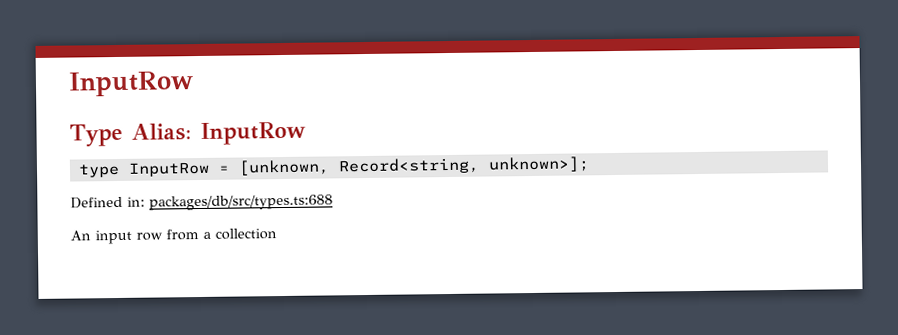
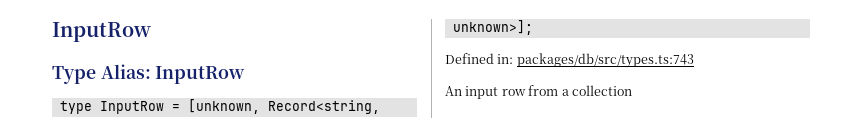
- Defined in: packages/db/src/types.ts:688
+ Defined in: packages/db/src/types.ts:743

